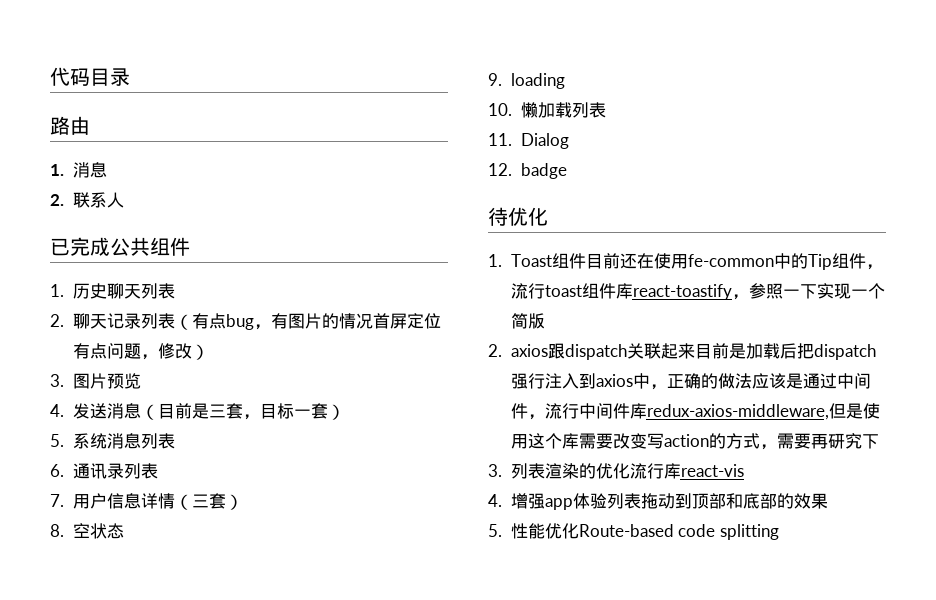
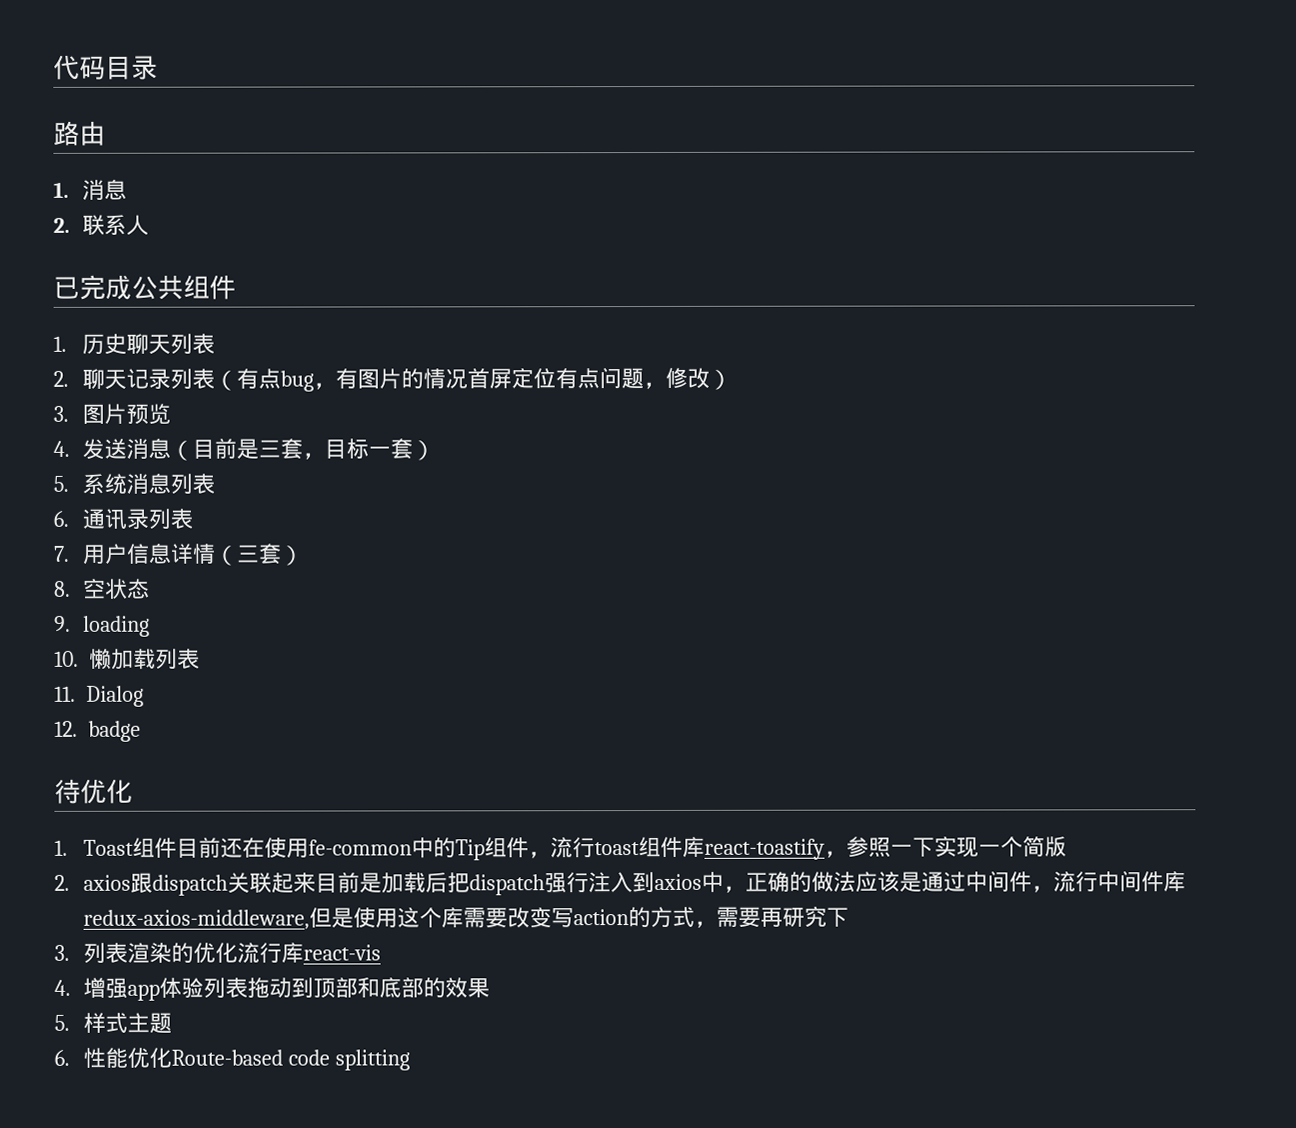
- 5.性能优化Route-based code splitting
+ 5.样式主题
+ 6.性能优化Route-based code splitting

